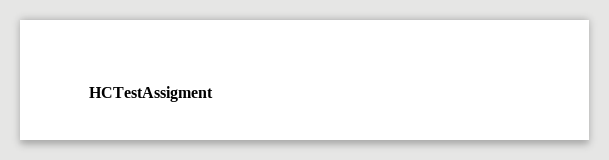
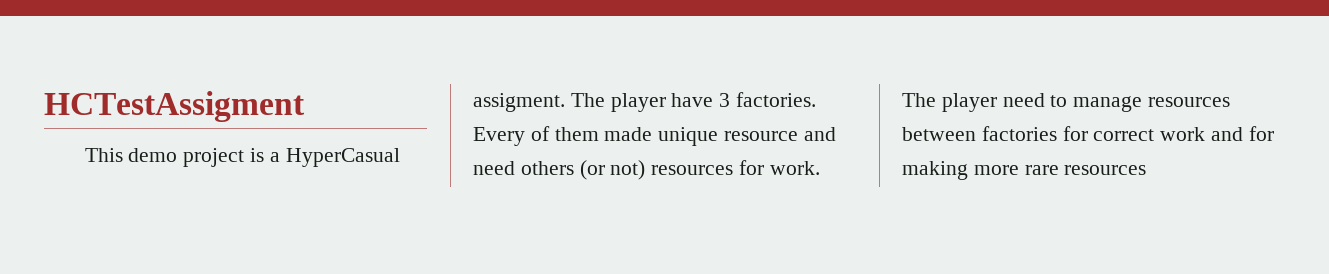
+ This demo project is a HyperCasual assigment. The player have 3 factories. Every of them made unique resource and need others (or not) resources for work. The player need to manage resources between factories for correct work and for making more rare resources

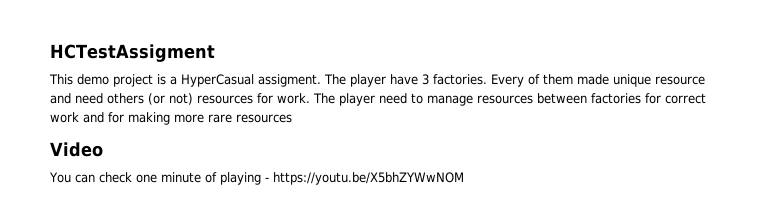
+ Video
+ You can check one minute of playing - https://youtu.be/X5bhZYWwNOM

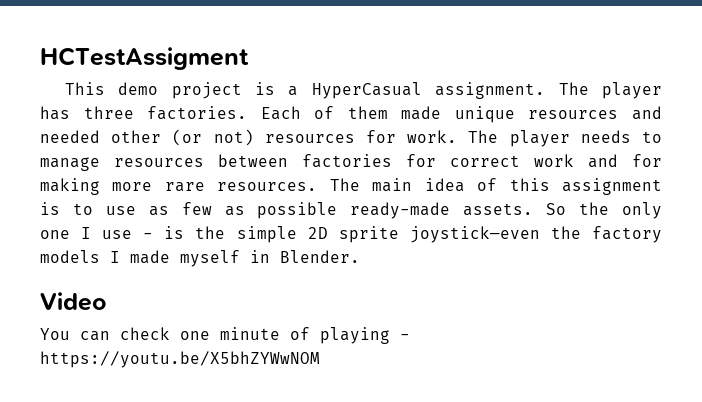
- This demo project is a HyperCasual assigment. The player have 3 factories. Every of them made unique resource and need others (or not) resources for work.
+ This demo project is a HyperCasual assignment. The player has three factories. Each of them made unique resources and needed other (or not) resources for work.
- The player need to manage resources between factories for correct work and for making more rare resources
+ The player needs to manage resources between factories for correct work and for making more rare resources. The main idea of this assignment is to use as few as possible ready-made assets. So the only one I use - is the simple 2D sprite joystick—even the factory models I made myself in Blender.

